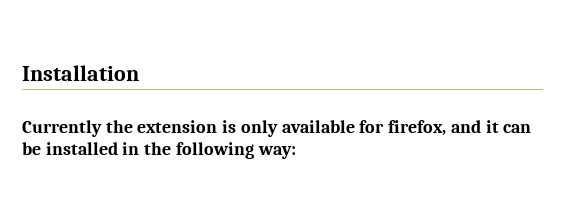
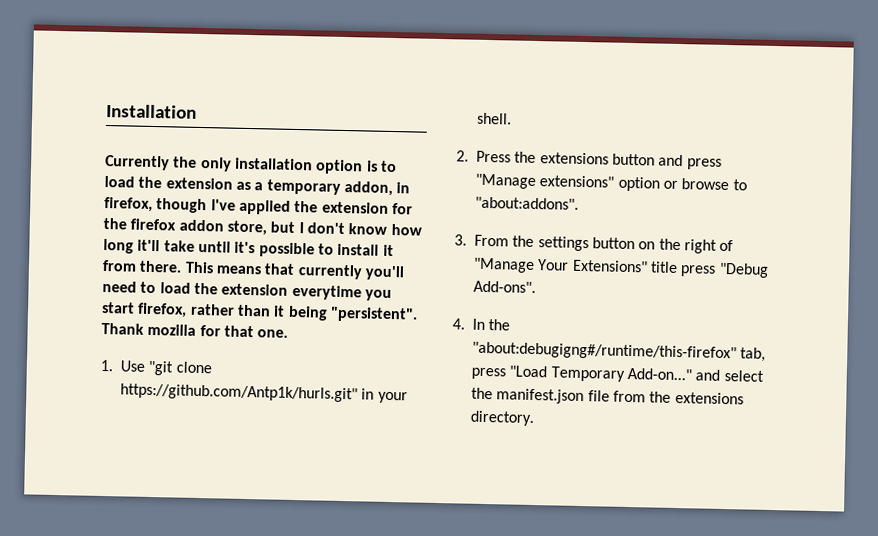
- Currently the extension is only available for firefox, and it can be installed in the following way:
+ Currently the only installation option is to load the extension as a temporary addon, in firefox, though I've applied the extension for the firefox addon store, but I don't know how long it'll take until it's possible to install it from there. This means that currently you'll need to load the extension everytime you start firefox, rather than it being "persistent". Thank mozilla for that one.
+ 1. Use "git clone https://github.com/Antp1k/hurls.git" in your shell.
+ 2. Press the extensions button and press "Manage extensions" option or browse to "about:addons".
+ 3. From the settings button on the right of "Manage Your Extensions" title press "Debug Add-ons".
+ 4. In the "about:debugigng#/runtime/this-firefox" tab, press "Load Temporary Add-on..." and select the manifest.json file from the extensions directory.

